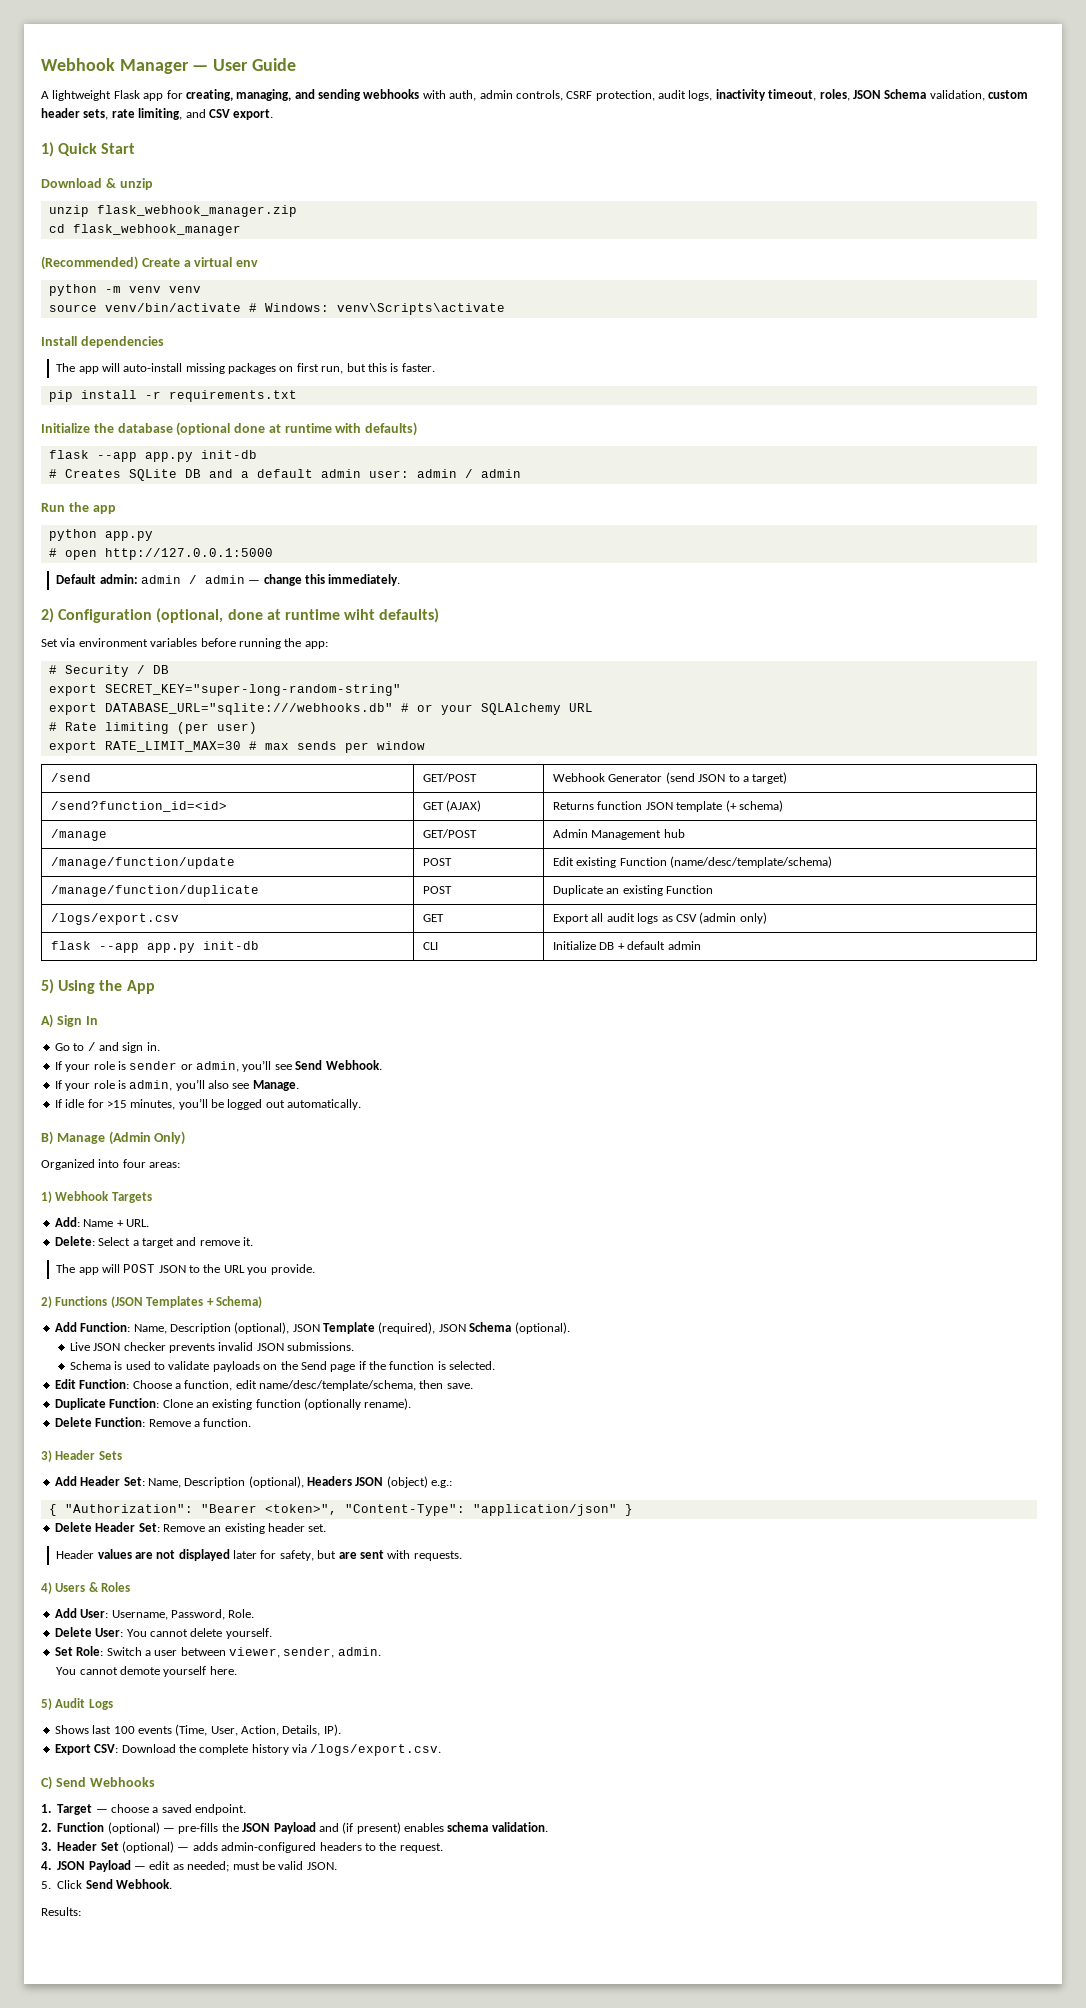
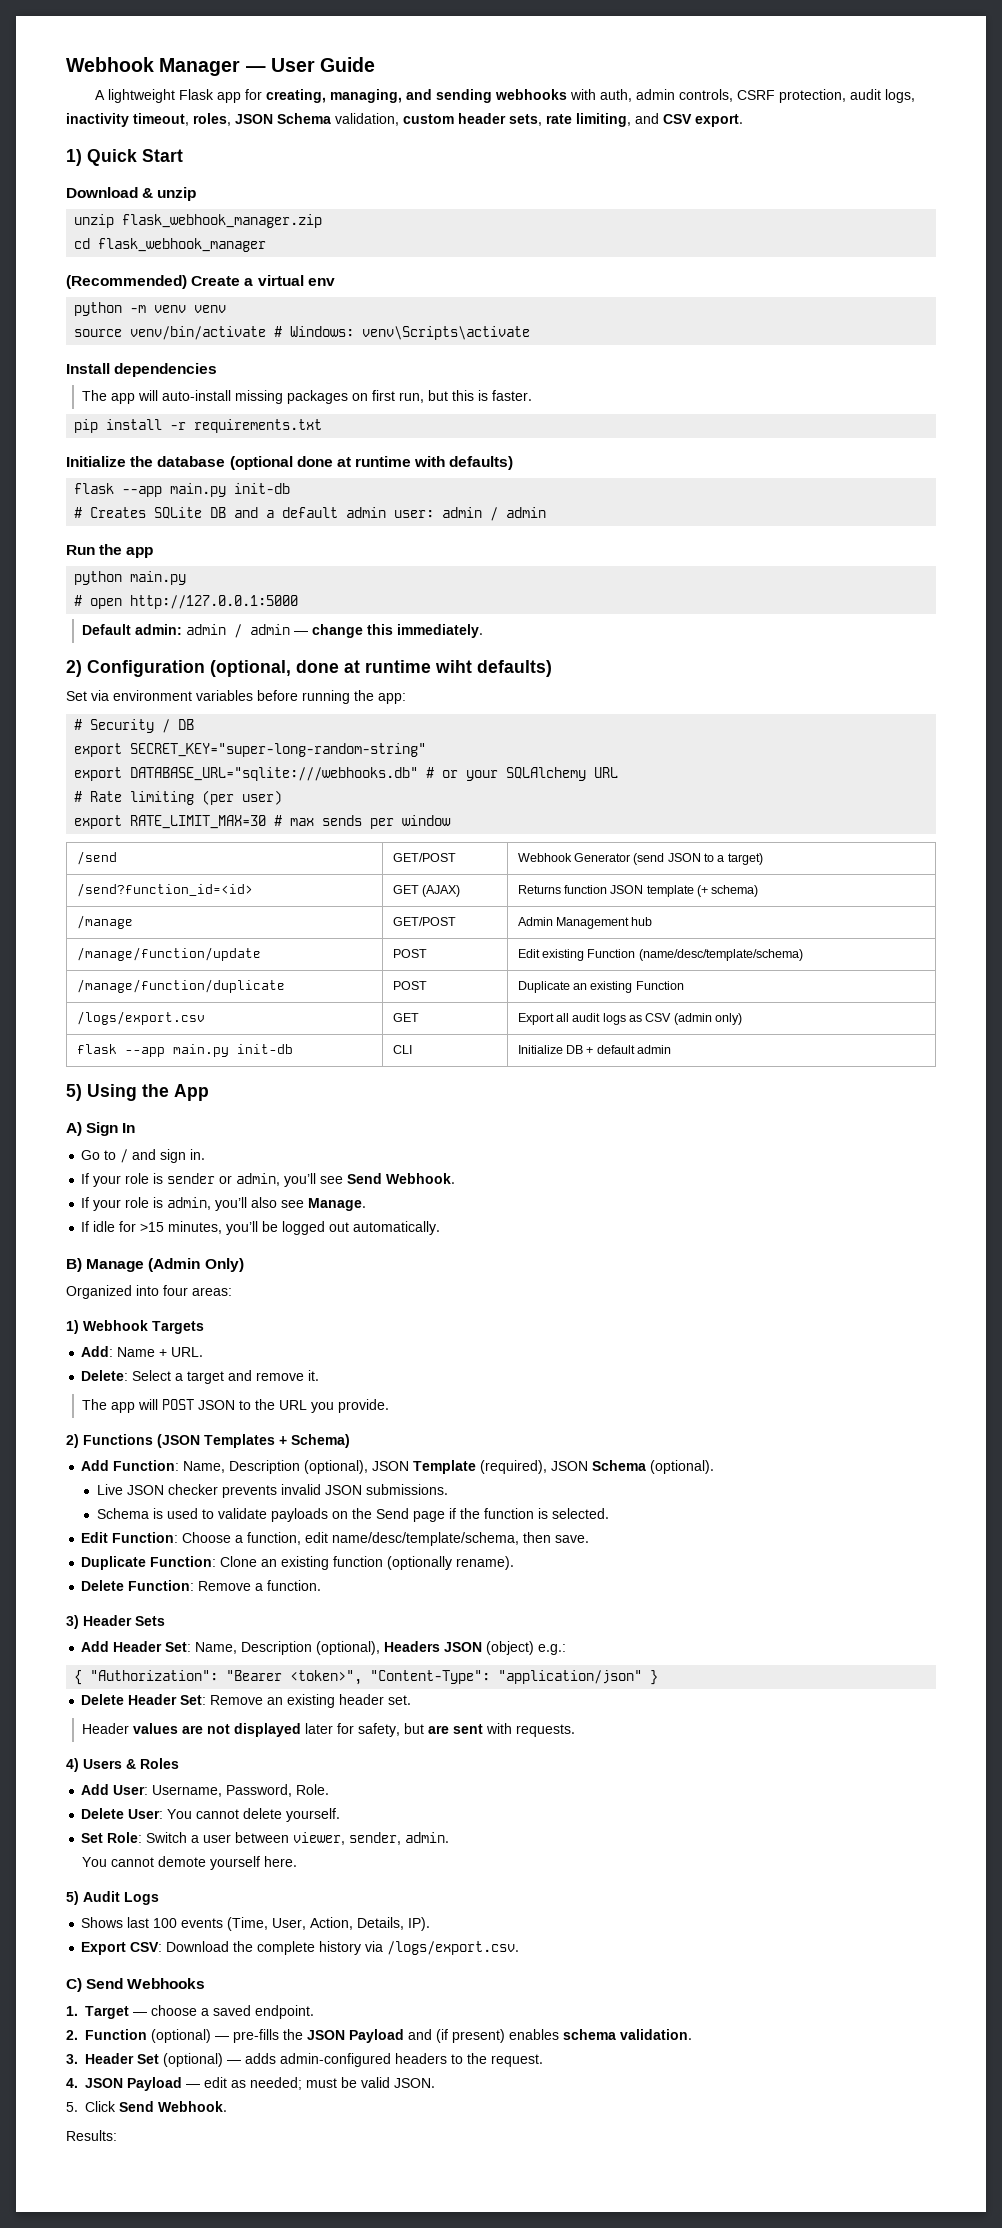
  Initialize the database (optional done at runtime with defaults)
- flask --app app.py init-db
+ flask --app main.py init-db
- python app.py
+ python main.py
- flask --app app.py init-db | CLI | Initialize DB + default admin
+ flask --app main.py init-db | CLI | Initialize DB + default admin

